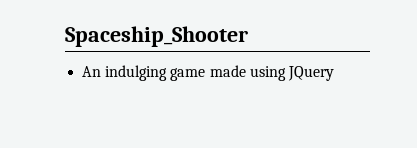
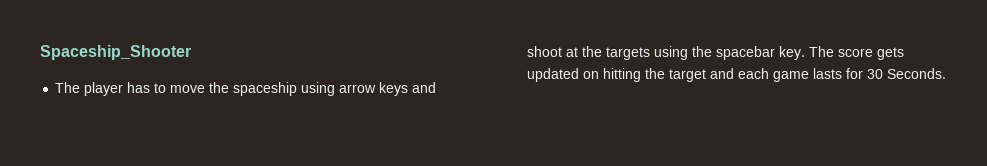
- An indulging game made using JQuery
+ The player has to move the spaceship using arrow keys and shoot at the targets using the spacebar key. The score gets updated on hitting the target and each game lasts for 30 Seconds.

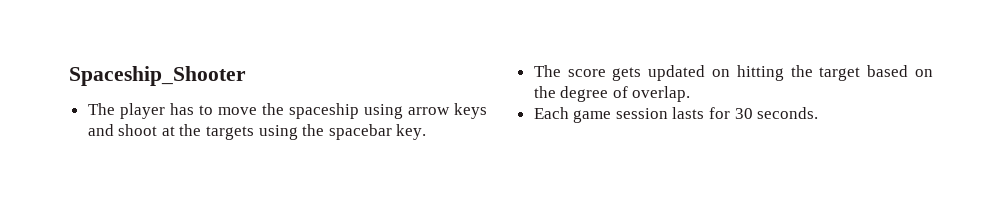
- The player has to move the spaceship using arrow keys and shoot at the targets using the spacebar key. The score gets updated on hitting the target and each game lasts for 30 Seconds.
+ The player has to move the spaceship using arrow keys and shoot at the targets using the spacebar key.
+ The score gets updated on hitting the target based on the degree of overlap.
+ Each game session lasts for 30 seconds.

